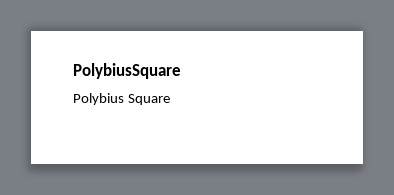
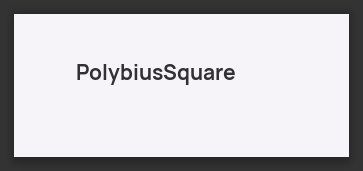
- Polybius Square

